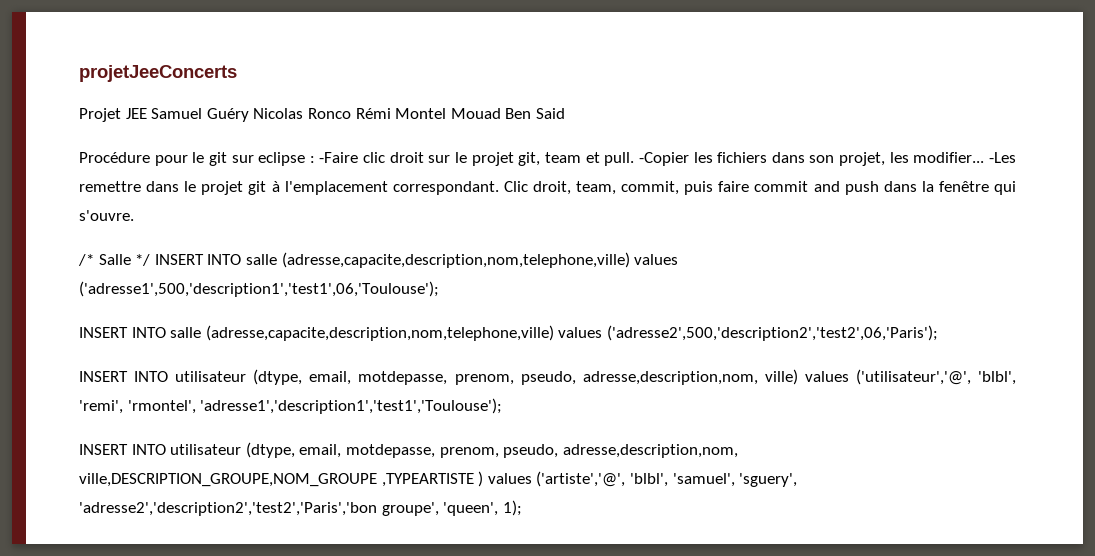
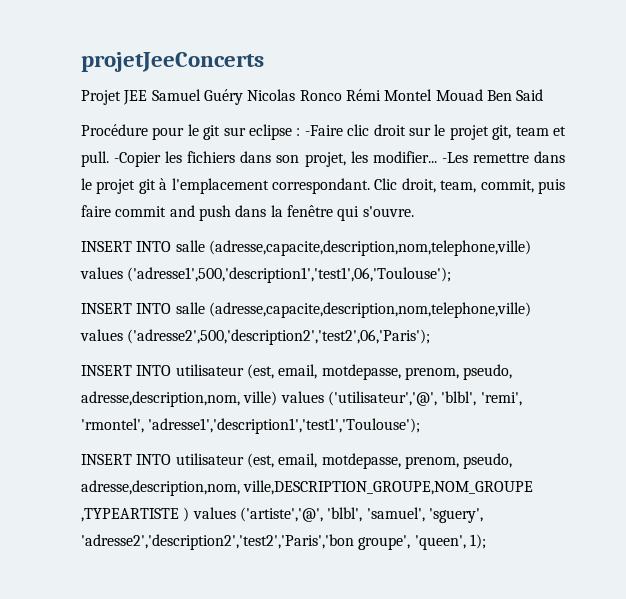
- /* Salle */ INSERT INTO salle (adresse,capacite,description,nom,telephone,ville) values ('adresse1',500,'description1','test1',06,'Toulouse');
+ INSERT INTO salle (adresse,capacite,description,nom,telephone,ville) values ('adresse1',500,'description1','test1',06,'Toulouse');
- INSERT INTO utilisateur (dtype, email, motdepasse, prenom, pseudo, adresse,description,nom, ville) values ('utilisateur','@', 'blbl', 'remi', 'rmontel', 'adresse1','description1','test1','Toulouse');
+ INSERT INTO utilisateur (est, email, motdepasse, prenom, pseudo, adresse,description,nom, ville) values ('utilisateur','@', 'blbl', 'remi', 'rmontel', 'adresse1','description1','test1','Toulouse');
- INSERT INTO utilisateur (dtype, email, motdepasse, prenom, pseudo, adresse,description,nom, ville,DESCRIPTION_GROUPE,NOM_GROUPE ,TYPEARTISTE ) values ('artiste','@', 'blbl', 'samuel', 'sguery', 'adresse2','description2','test2','Paris','bon groupe', 'queen', 1);
+ INSERT INTO utilisateur (est, email, motdepasse, prenom, pseudo, adresse,description,nom, ville,DESCRIPTION_GROUPE,NOM_GROUPE ,TYPEARTISTE ) values ('artiste','@', 'blbl', 'samuel', 'sguery', 'adresse2','description2','test2','Paris','bon groupe', 'queen', 1);

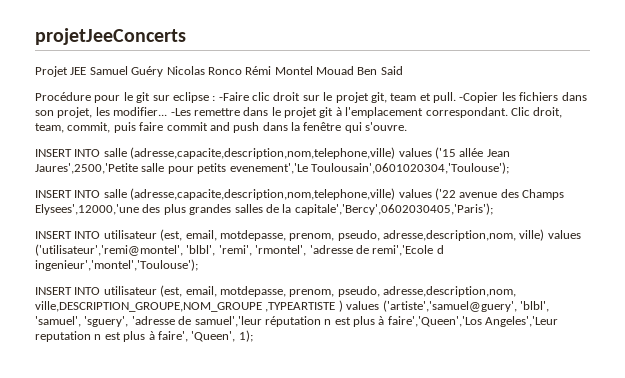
- INSERT INTO salle (adresse,capacite,description,nom,telephone,ville) values ('adresse1',500,'description1','test1',06,'Toulouse');
- INSERT INTO salle (adresse,capacite,description,nom,telephone,ville) values ('adresse2',500,'description2','test2',06,'Paris');
+ INSERT INTO salle (adresse,capacite,description,nom,telephone,ville) values ('15 allée Jean Jaures',2500,'Petite salle pour petits evenement','Le Toulousain',0601020304,'Toulouse');
+ INSERT INTO salle (adresse,capacite,description,nom,telephone,ville) values ('22 avenue des Champs Elysees',12000,'une des plus grandes salles de la capitale','Bercy',0602030405,'Paris');
- INSERT INTO utilisateur (est, email, motdepasse, prenom, pseudo, adresse,description,nom, ville) values ('utilisateur','@', 'blbl', 'remi', 'rmontel', 'adresse1','description1','test1','Toulouse');
+ INSERT INTO utilisateur (est, email, motdepasse, prenom, pseudo, adresse,description,nom, ville) values ('utilisateur','remi@montel', 'blbl', 'remi', 'rmontel', 'adresse de remi','Ecole d ingenieur','montel','Toulouse');
- INSERT INTO utilisateur (est, email, motdepasse, prenom, pseudo, adresse,description,nom, ville,DESCRIPTION_GROUPE,NOM_GROUPE ,TYPEARTISTE ) values ('artiste','@', 'blbl', 'samuel', 'sguery', 'adresse2','description2','test2','Paris','bon groupe', 'queen', 1);
+ INSERT INTO utilisateur (est, email, motdepasse, prenom, pseudo, adresse,description,nom, ville,DESCRIPTION_GROUPE,NOM_GROUPE ,TYPEARTISTE ) values ('artiste','samuel@guery', 'blbl', 'samuel', 'sguery', 'adresse de samuel','leur réputation n est plus à faire','Queen','Los Angeles','Leur reputation n est plus à faire', 'Queen', 1);

